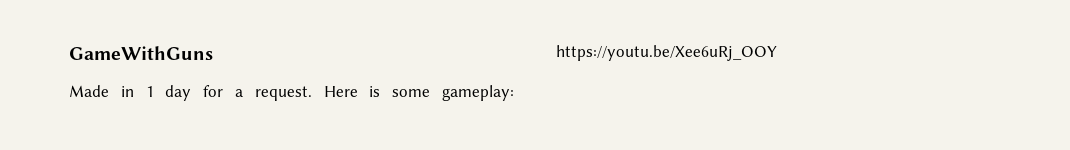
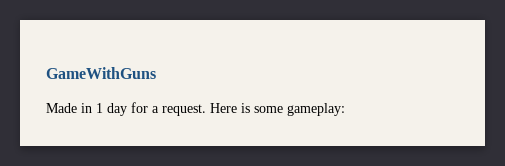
- Here is some gameplay: https://youtu.be/Xee6uRj_OOY
+ Here is some gameplay:

